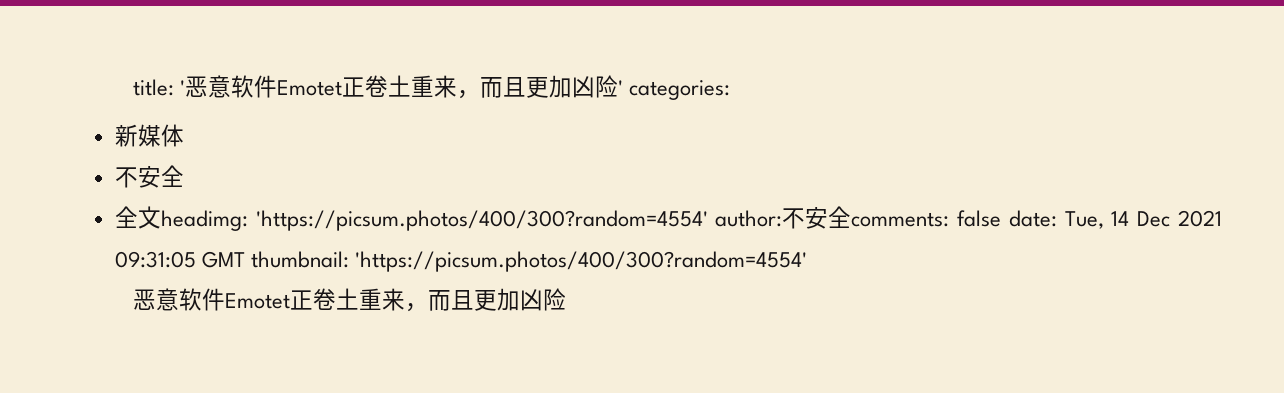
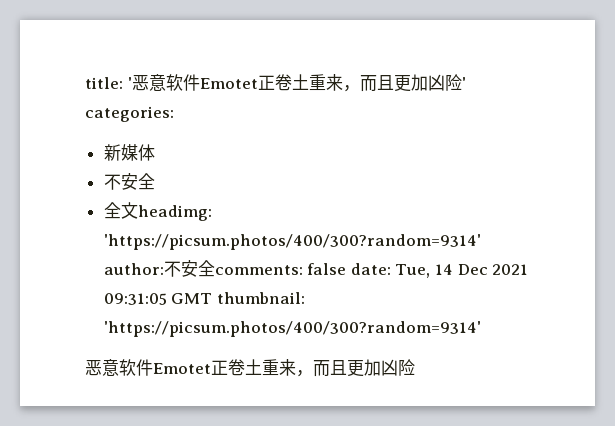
- 全文headimg: 'https://picsum.photos/400/300?random=4554' author:不安全comments: false date: Tue, 14 Dec 2021 09:31:05 GMT thumbnail: 'https://picsum.photos/400/300?random=4554'
+ 全文headimg: 'https://picsum.photos/400/300?random=9314' author:不安全comments: false date: Tue, 14 Dec 2021 09:31:05 GMT thumbnail: 'https://picsum.photos/400/300?random=9314'

